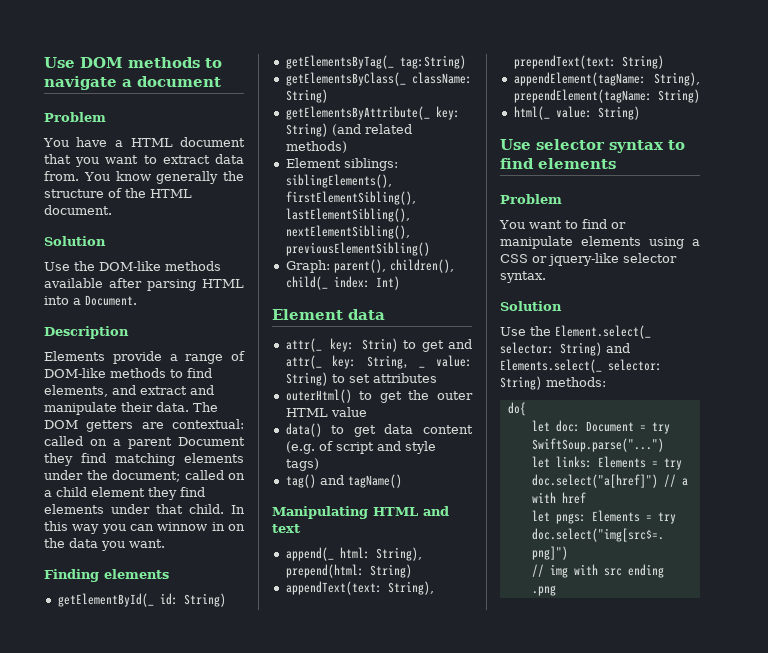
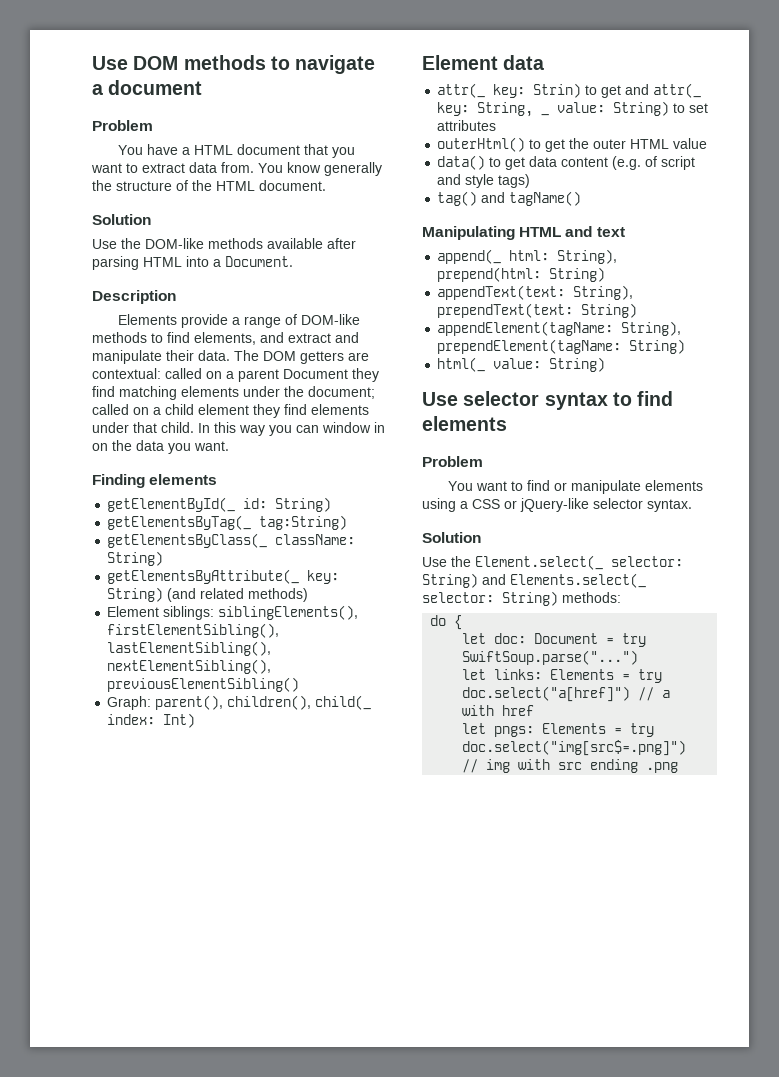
- In this way you can winnow in on the data you want.
+ In this way you can window in on the data you want.
- You want to find or manipulate elements using a CSS or jquery-like selector syntax.
+ You want to find or manipulate elements using a CSS or jQuery-like selector syntax.
- do{
+ do {

